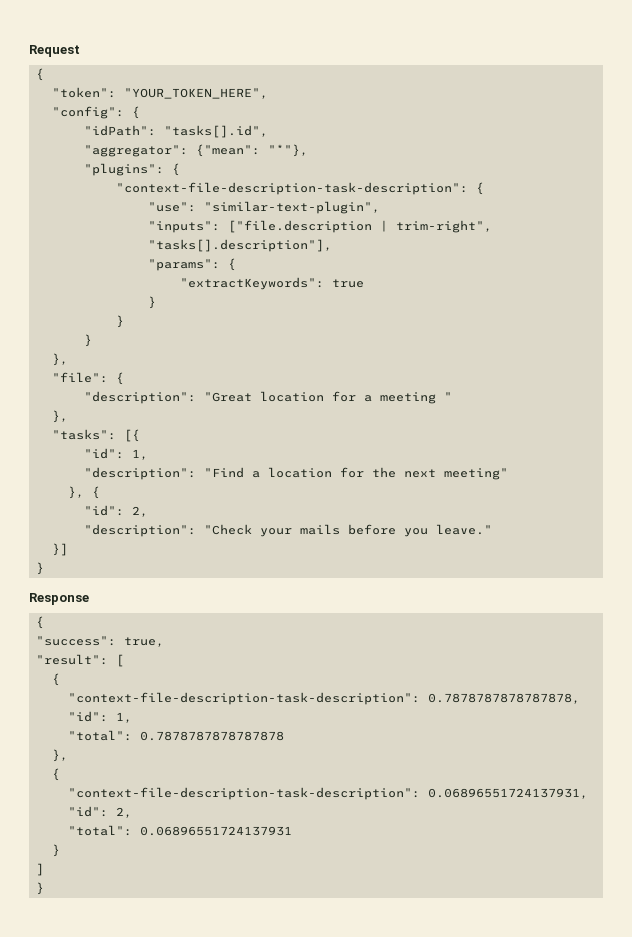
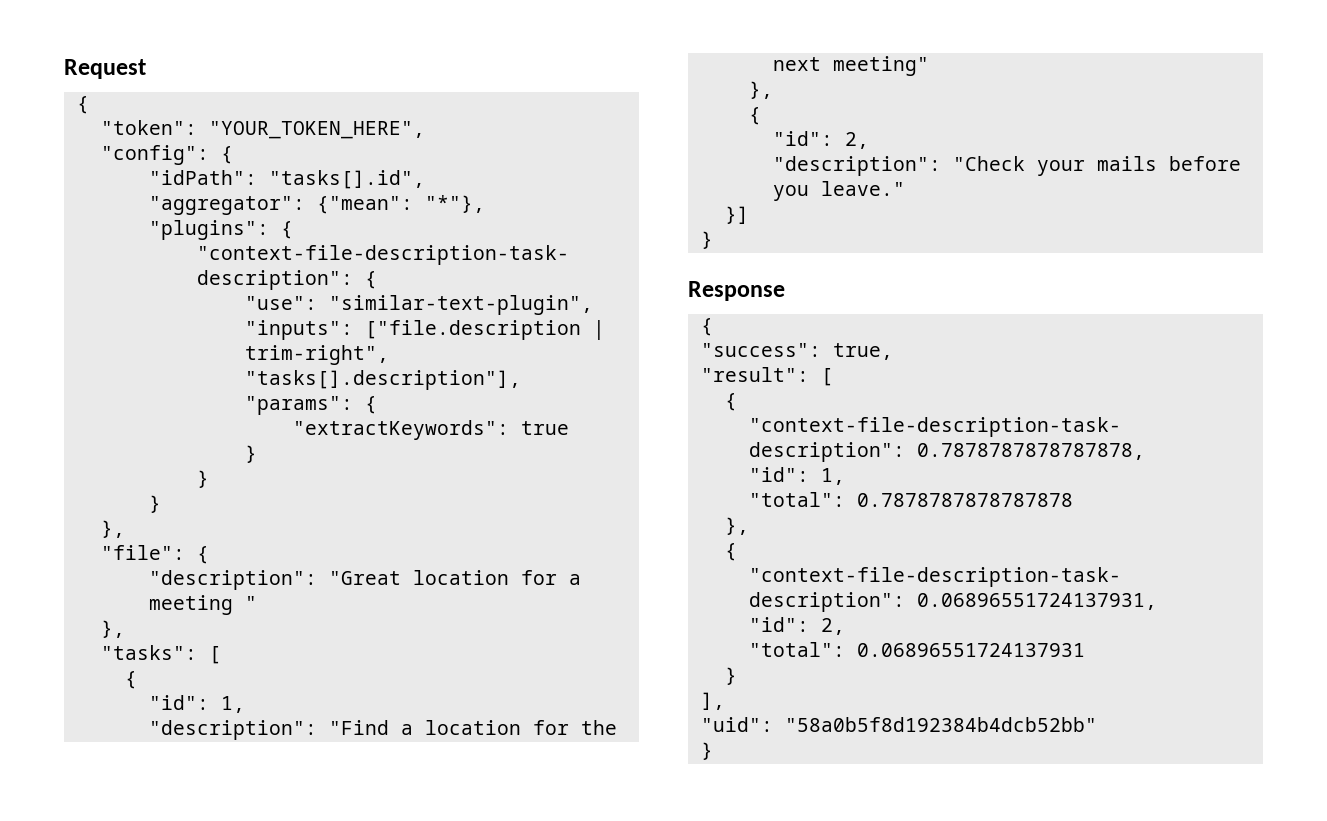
- "tasks": [{
+ "tasks": [
+ {
  "description": "Find a location for the next meeting"
- }, {
+ },
+ {
- ]
+ ],
+ "uid": "58a0b5f8d192384b4dcb52bb"

